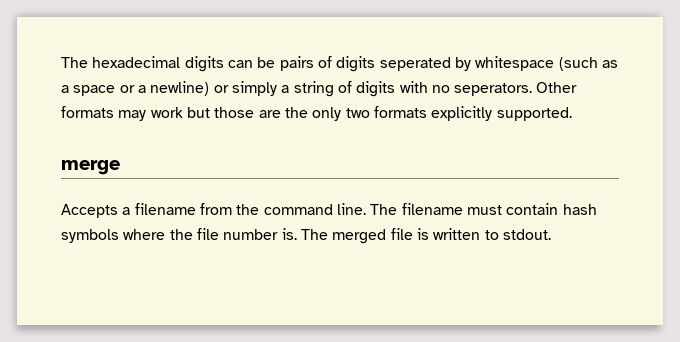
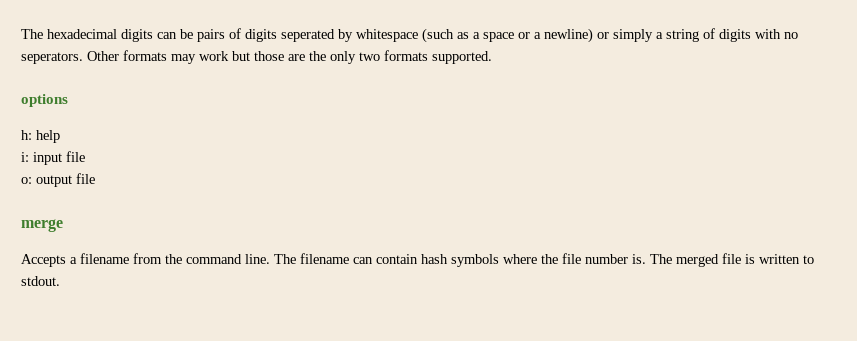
- Other formats may work but those are the only two formats explicitly supported.
+ Other formats may work but those are the only two formats supported.
+ options
+ h: help
+ i: input file
+ o: output file
- The filename must contain hash symbols where the file number is.
+ The filename can contain hash symbols where the file number is.

